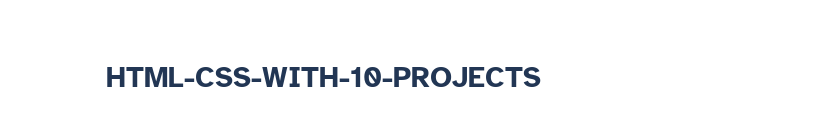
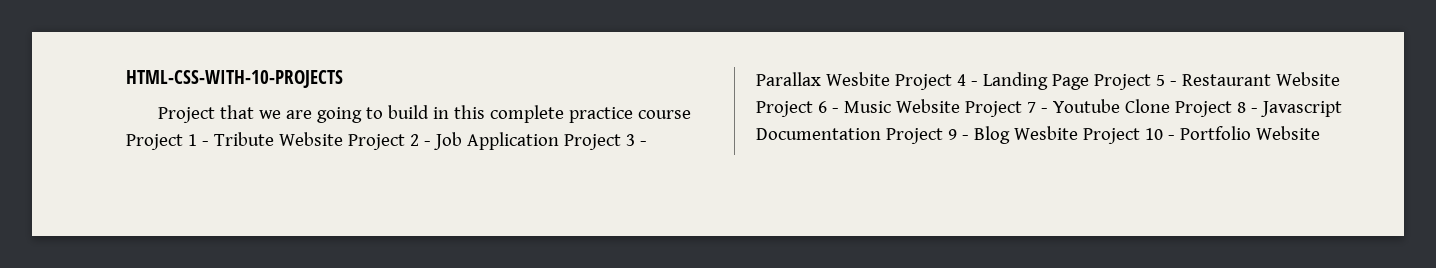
+ Project that we are going to build in this complete practice course Project 1 - Tribute Website Project 2 - Job Application Project 3 - Parallax Wesbite Project 4 - Landing Page Project 5 - Restaurant Website Project 6 - Music Website Project 7 - Youtube Clone Project 8 - Javascript Documentation Project 9 - Blog Wesbite Project 10 - Portfolio Website

